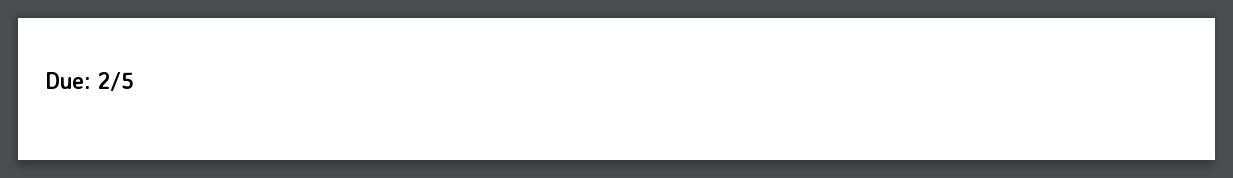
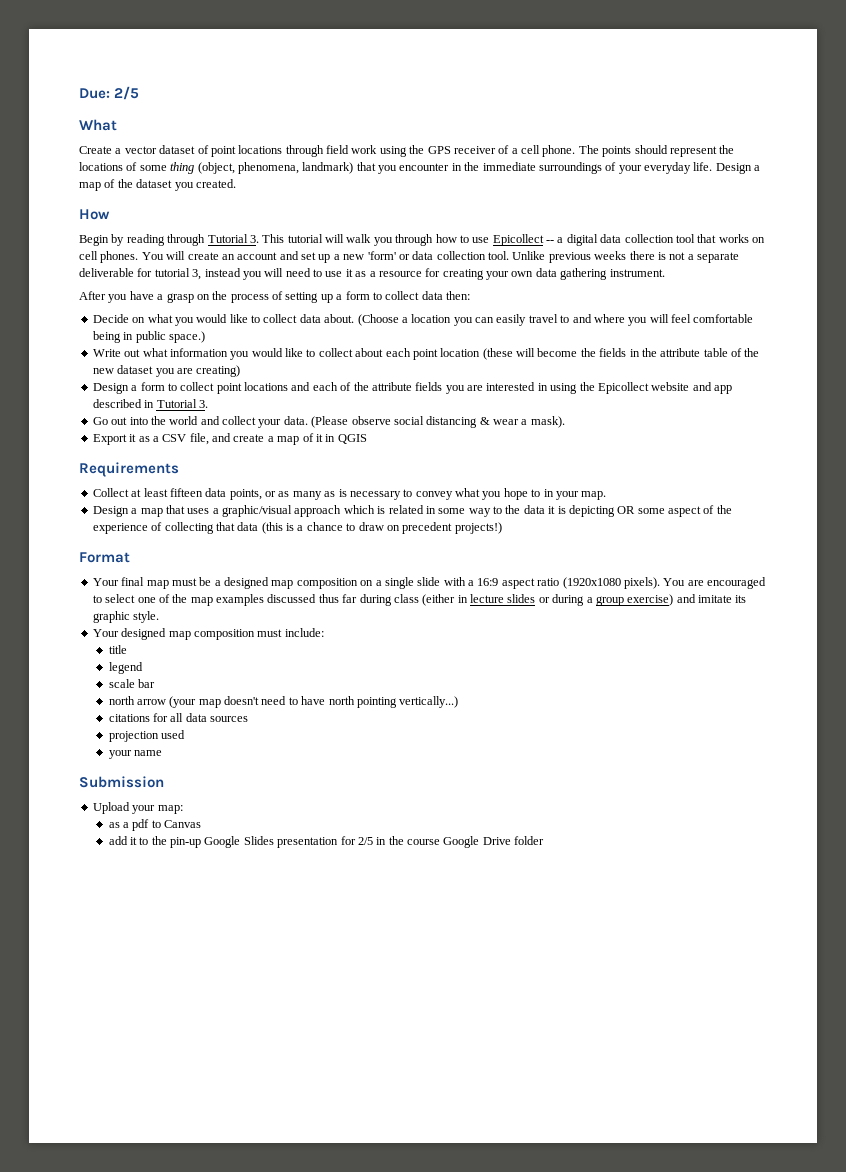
+ What
+ Create a vector dataset of point locations through field work using the GPS receiver of a cell phone. The points should represent the locations of some thing (object, phenomena, landmark) that you encounter in the immediate surroundings of your everyday life. Design a map of the dataset you created.
+ How
+ Begin by reading through Tutorial 3. This tutorial will walk you through how to use Epicollect -- a digital data collection tool that works on cell phones. You will create an account and set up a new 'form' or data collection tool. Unlike previous weeks there is not a separate deliverable for tutorial 3, instead you will need to use it as a resource for creating your own data gathering instrument.
+ After you have a grasp on the process of setting up a form to collect data then:
+ Decide on what you would like to collect data about. (Choose a location you can easily travel to and where you will feel comfortable being in public space.)
+ Write out what information you would like to collect about each point location (these will become the fields in the attribute table of the new dataset you are creating)
+ Design a form to collect point locations and each of the attribute fields you are interested in using the Epicollect website and app described in Tutorial 3.
+ Go out into the world and collect your data. (Please observe social distancing & wear a mask).
+ Export it as a CSV file, and create a map of it in QGIS
+ Requirements
+ Collect at least fifteen data points, or as many as is necessary to convey what you hope to in your map.
+ Design a map that uses a graphic/visual approach which is related in some way to the data it is depicting OR some aspect of the experience of collecting that data (this is a chance to draw on precedent projects!)
+ Format
+ Your final map must be a designed map composition on a single slide with a 16:9 aspect ratio (1920x1080 pixels). You are encouraged to select one of the map examples discussed thus far during class (either in lecture slides or during a group exercise) and imitate its graphic style.
+ Your designed map composition must include:
+ title
+ legend
+ scale bar
+ north arrow (your map doesn't need to have north pointing vertically...)
+ citations for all data sources
+ projection used
+ your name
+ Submission
+ Upload your map:
+ as a pdf to Canvas
+ add it to the pin-up Google Slides presentation for 2/5 in the course Google Drive folder

